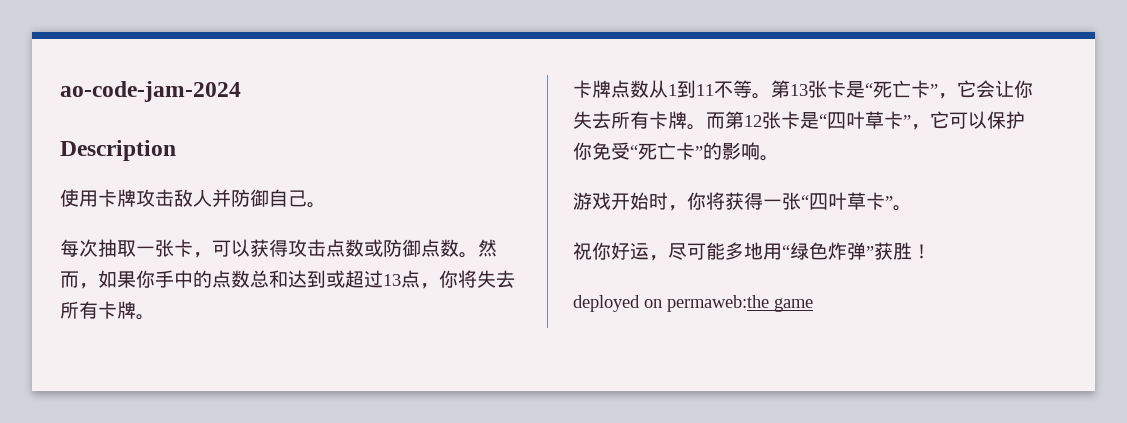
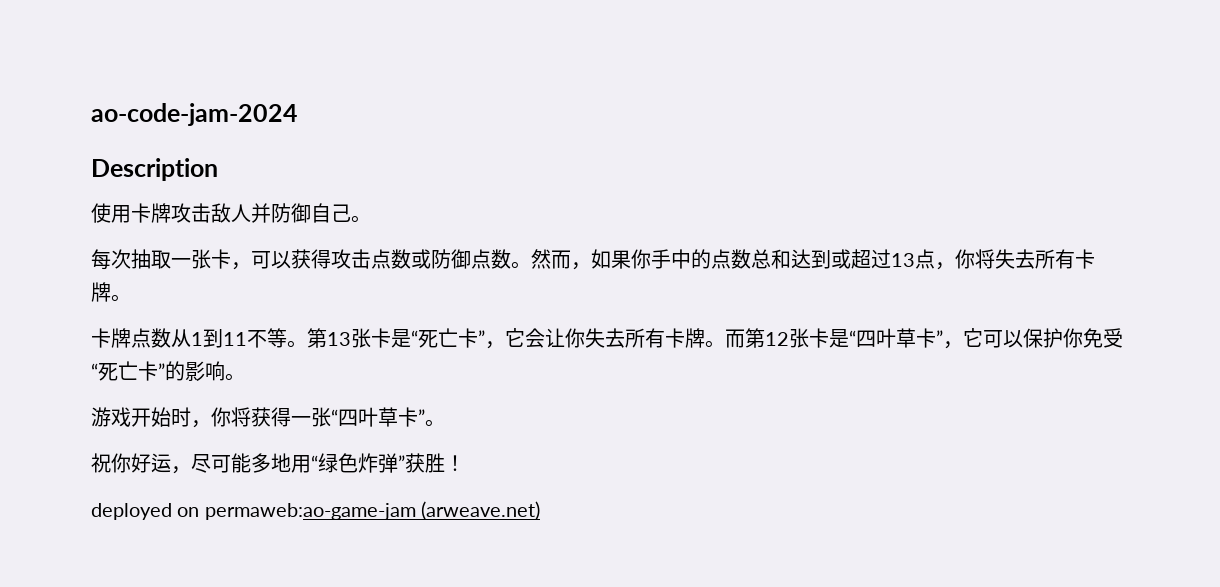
- deployed on permaweb:the game
+ deployed on permaweb:ao-game-jam (arweave.net)

